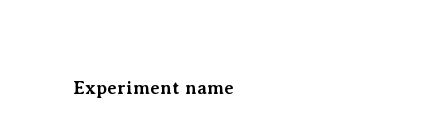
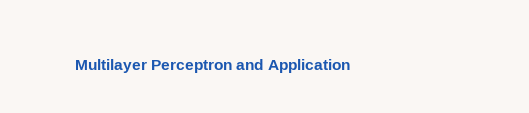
- Experiment name
+ Multilayer Perceptron and Application

